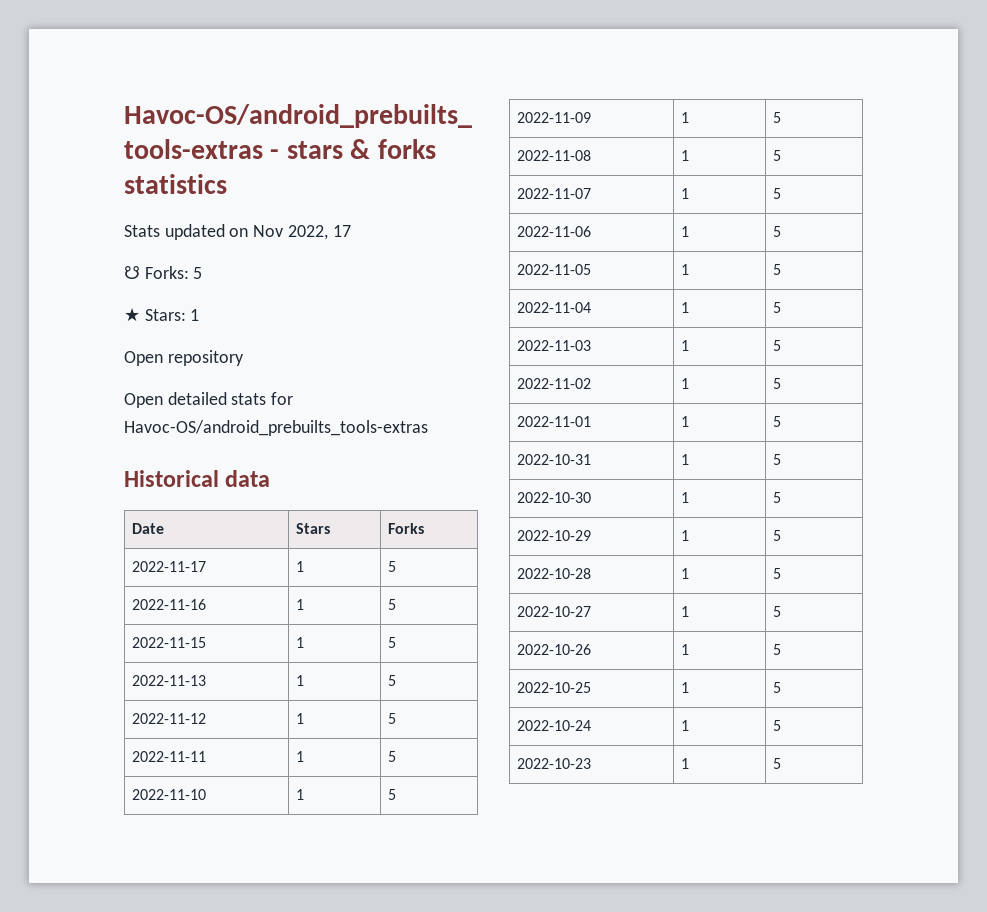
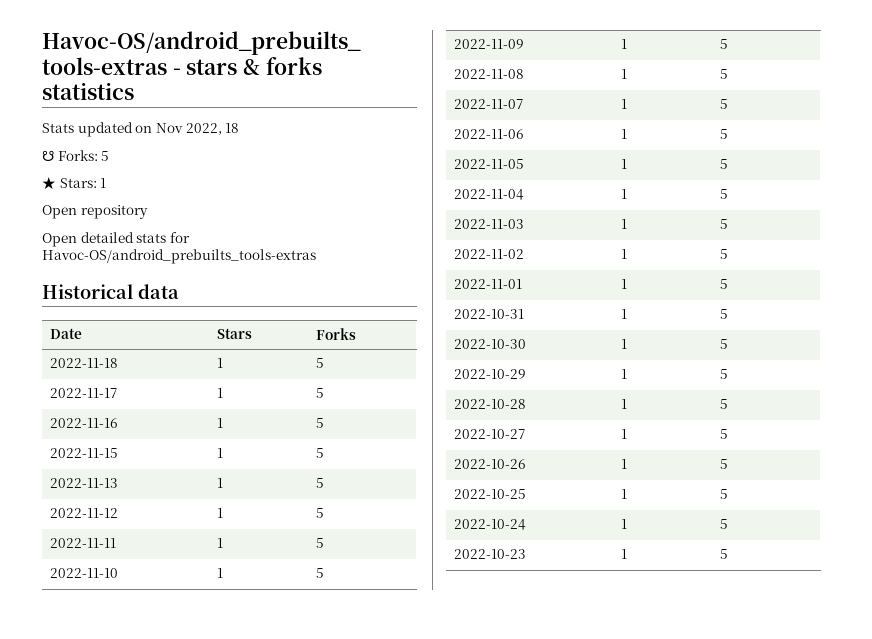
- Stats updated on Nov 2022, 17
+ Stats updated on Nov 2022, 18
+ 2022-11-18 | 1 | 5

